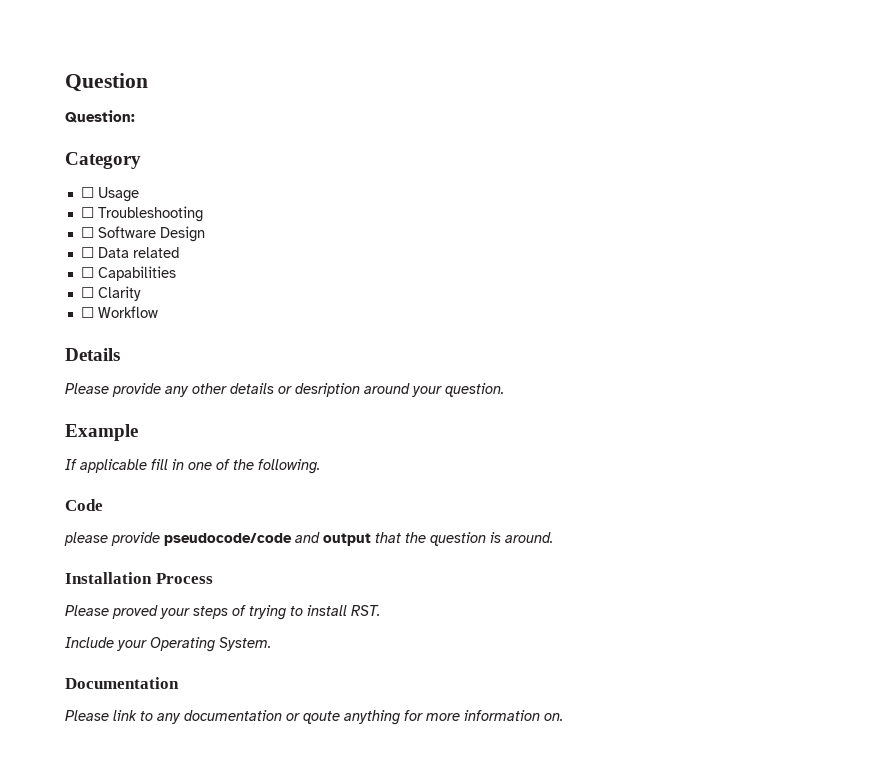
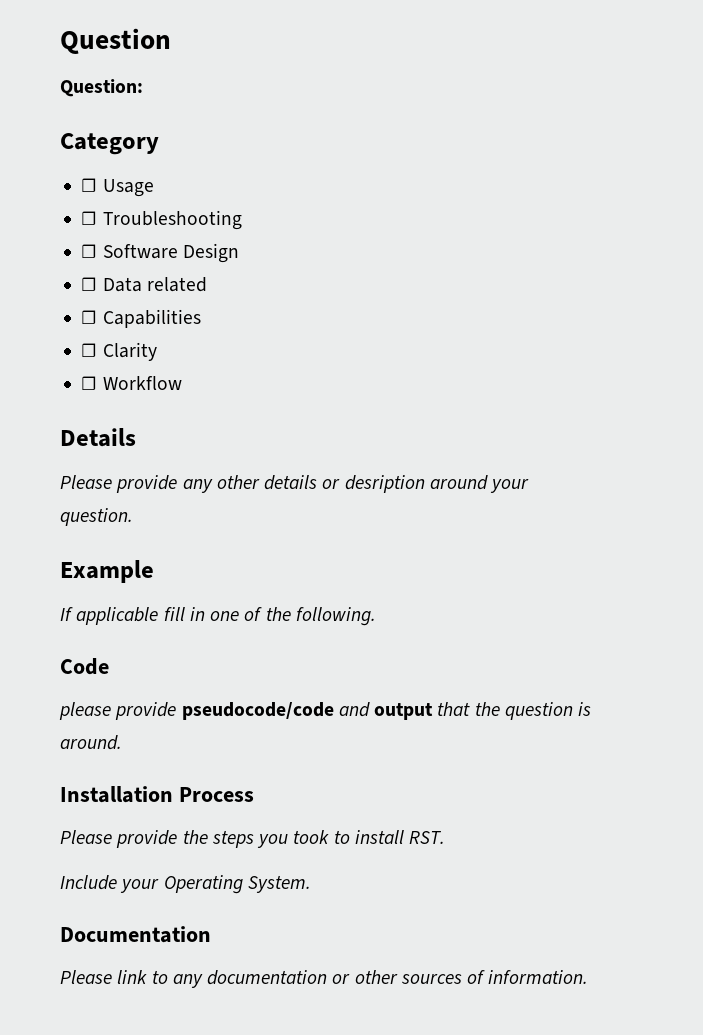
- Please proved your steps of trying to install RST.
+ Please provide the steps you took to install RST.
- Please link to any documentation or qoute anything for more information on.
+ Please link to any documentation or other sources of information.

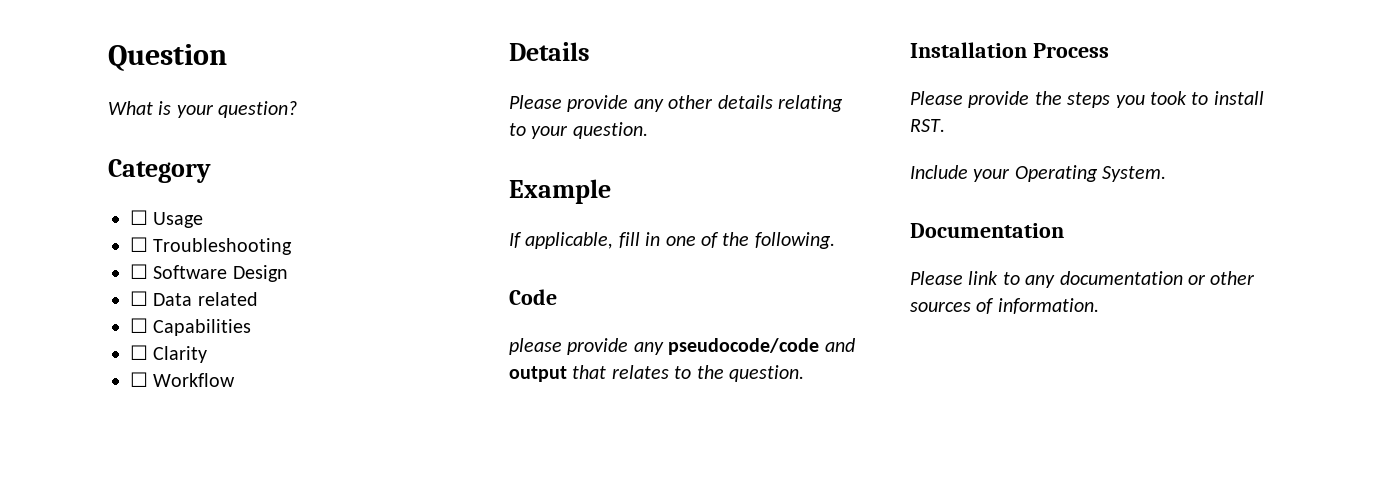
- Question:
+ What is your question?
- Please provide any other details or desription around your question.
+ Please provide any other details relating to your question.
- If applicable fill in one of the following.
+ If applicable, fill in one of the following.
- please provide pseudocode/code and output that the question is around.
+ please provide any pseudocode/code and output that relates to the question.

